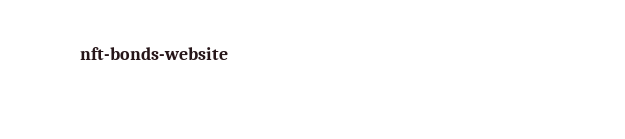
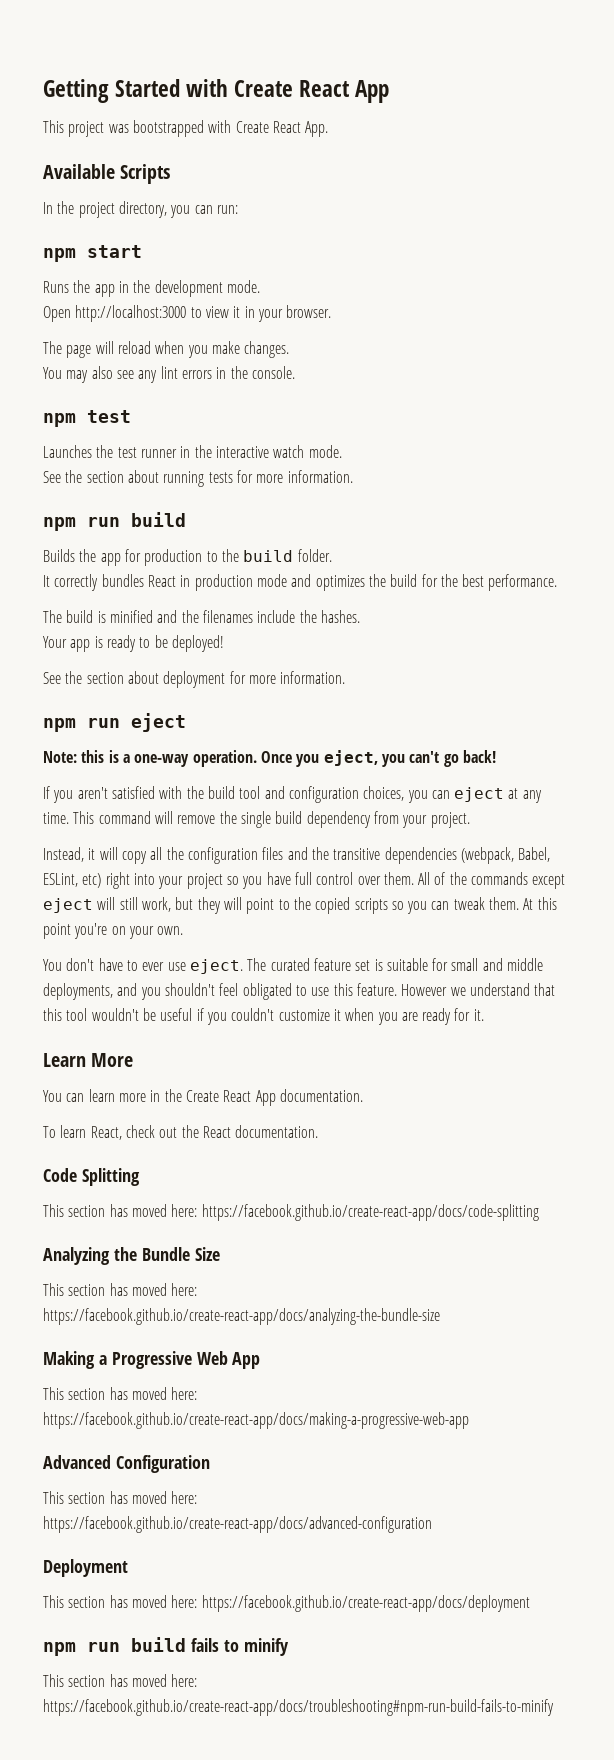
- nft-bonds-website
+ Getting Started with Create React App
+ This project was bootstrapped with Create React App.
+ Available Scripts
+ In the project directory, you can run:
+ npm start
+ Runs the app in the development mode.
+ Open http://localhost:3000 to view it in your browser.
+ The page will reload when you make changes.
+ You may also see any lint errors in the console.
+ npm test
+ Launches the test runner in the interactive watch mode.
+ See the section about running tests for more information.
+ npm run build
+ Builds the app for production to the build folder.
+ It correctly bundles React in production mode and optimizes the build for the best performance.
+ The build is minified and the filenames include the hashes.
+ Your app is ready to be deployed!
+ See the section about deployment for more information.
+ npm run eject
+ Note: this is a one-way operation. Once you eject, you can't go back!
+ If you aren't satisfied with the build tool and configuration choices, you can eject at any time. This command will remove the single build dependency from your project.
+ Instead, it will copy all the configuration files and the transitive dependencies (webpack, Babel, ESLint, etc) right into your project so you have full control over them. All of the commands except eject will still work, but they will point to the copied scripts so you can tweak them. At this point you're on your own.
+ You don't have to ever use eject. The curated feature set is suitable for small and middle deployments, and you shouldn't feel obligated to use this feature. However we understand that this tool wouldn't be useful if you couldn't customize it when you are ready for it.
+ Learn More
+ You can learn more in the Create React App documentation.
+ To learn React, check out the React documentation.
+ Code Splitting
+ This section has moved here: https://facebook.github.io/create-react-app/docs/code-splitting
+ Analyzing the Bundle Size
+ This section has moved here: https://facebook.github.io/create-react-app/docs/analyzing-the-bundle-size
+ Making a Progressive Web App
+ This section has moved here: https://facebook.github.io/create-react-app/docs/making-a-progressive-web-app
+ Advanced Configuration
+ This section has moved here: https://facebook.github.io/create-react-app/docs/advanced-configuration
+ Deployment
+ This section has moved here: https://facebook.github.io/create-react-app/docs/deployment
+ npm run build fails to minify
+ This section has moved here: https://facebook.github.io/create-react-app/docs/troubleshooting#npm-run-build-fails-to-minify

